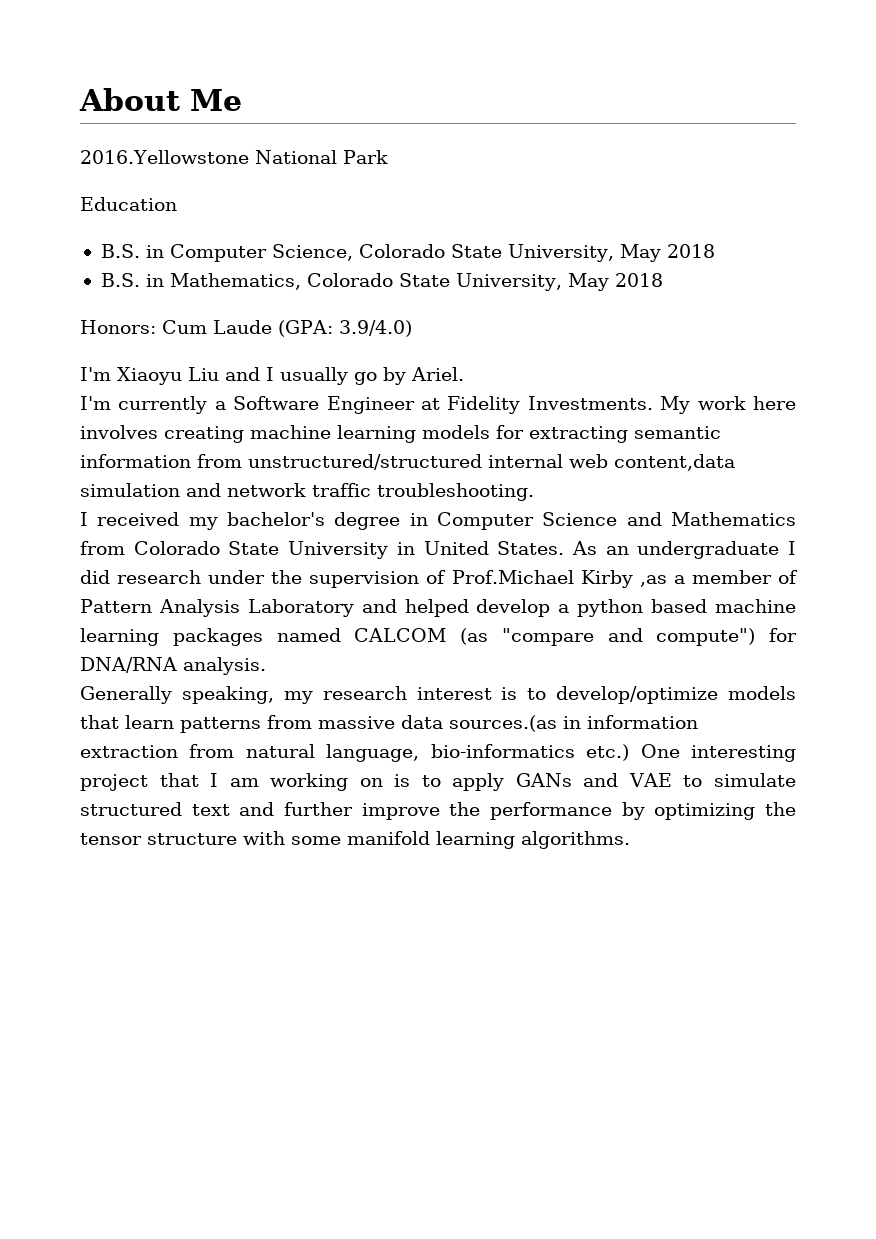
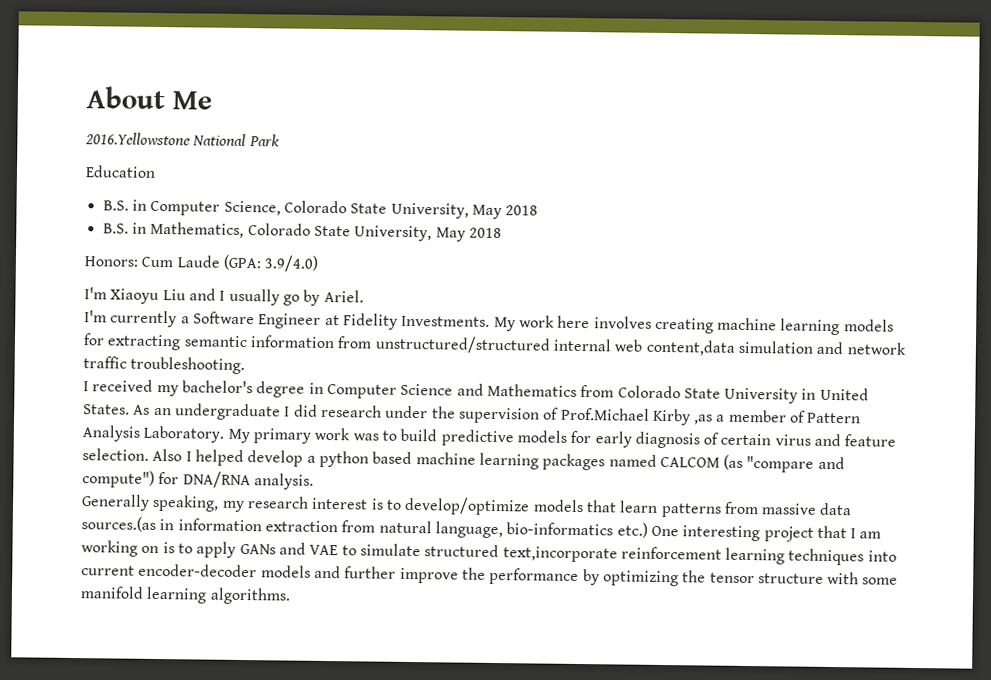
- As an undergraduate I did research under the supervision of Prof.Michael Kirby ,as a member of Pattern Analysis Laboratory and helped develop a python based machine learning packages named CALCOM (as "compare and compute") for DNA/RNA analysis.
+ As an undergraduate I did research under the supervision of Prof.Michael Kirby ,as a member of Pattern Analysis Laboratory. My primary work was to build predictive models for early diagnosis of certain virus and feature selection. Also I helped develop a python based machine learning packages named CALCOM (as "compare and compute") for DNA/RNA analysis.
- Generally speaking, my research interest is to develop/optimize models that learn patterns from massive data sources.(as in information extraction from natural language, bio-informatics etc.) One interesting project that I am working on is to apply GANs and VAE to simulate structured text and further improve the performance by optimizing the tensor structure with some manifold learning algorithms.
+ Generally speaking, my research interest is to develop/optimize models that learn patterns from massive data sources.(as in information extraction from natural language, bio-informatics etc.) One interesting project that I am working on is to apply GANs and VAE to simulate structured text,incorporate reinforcement learning techniques into current encoder-decoder models and further improve the performance by optimizing the tensor structure with some manifold learning algorithms.

